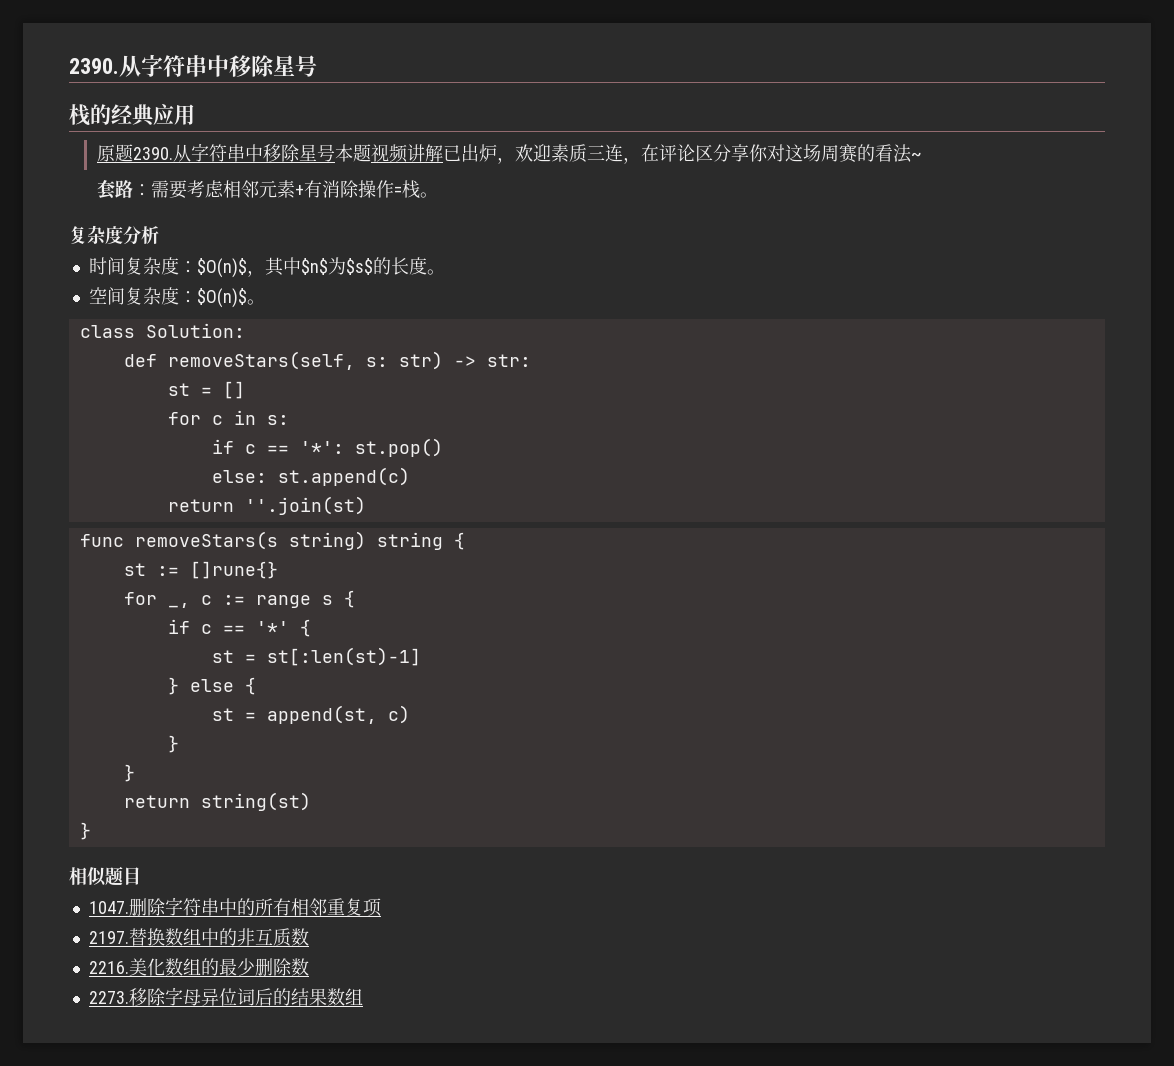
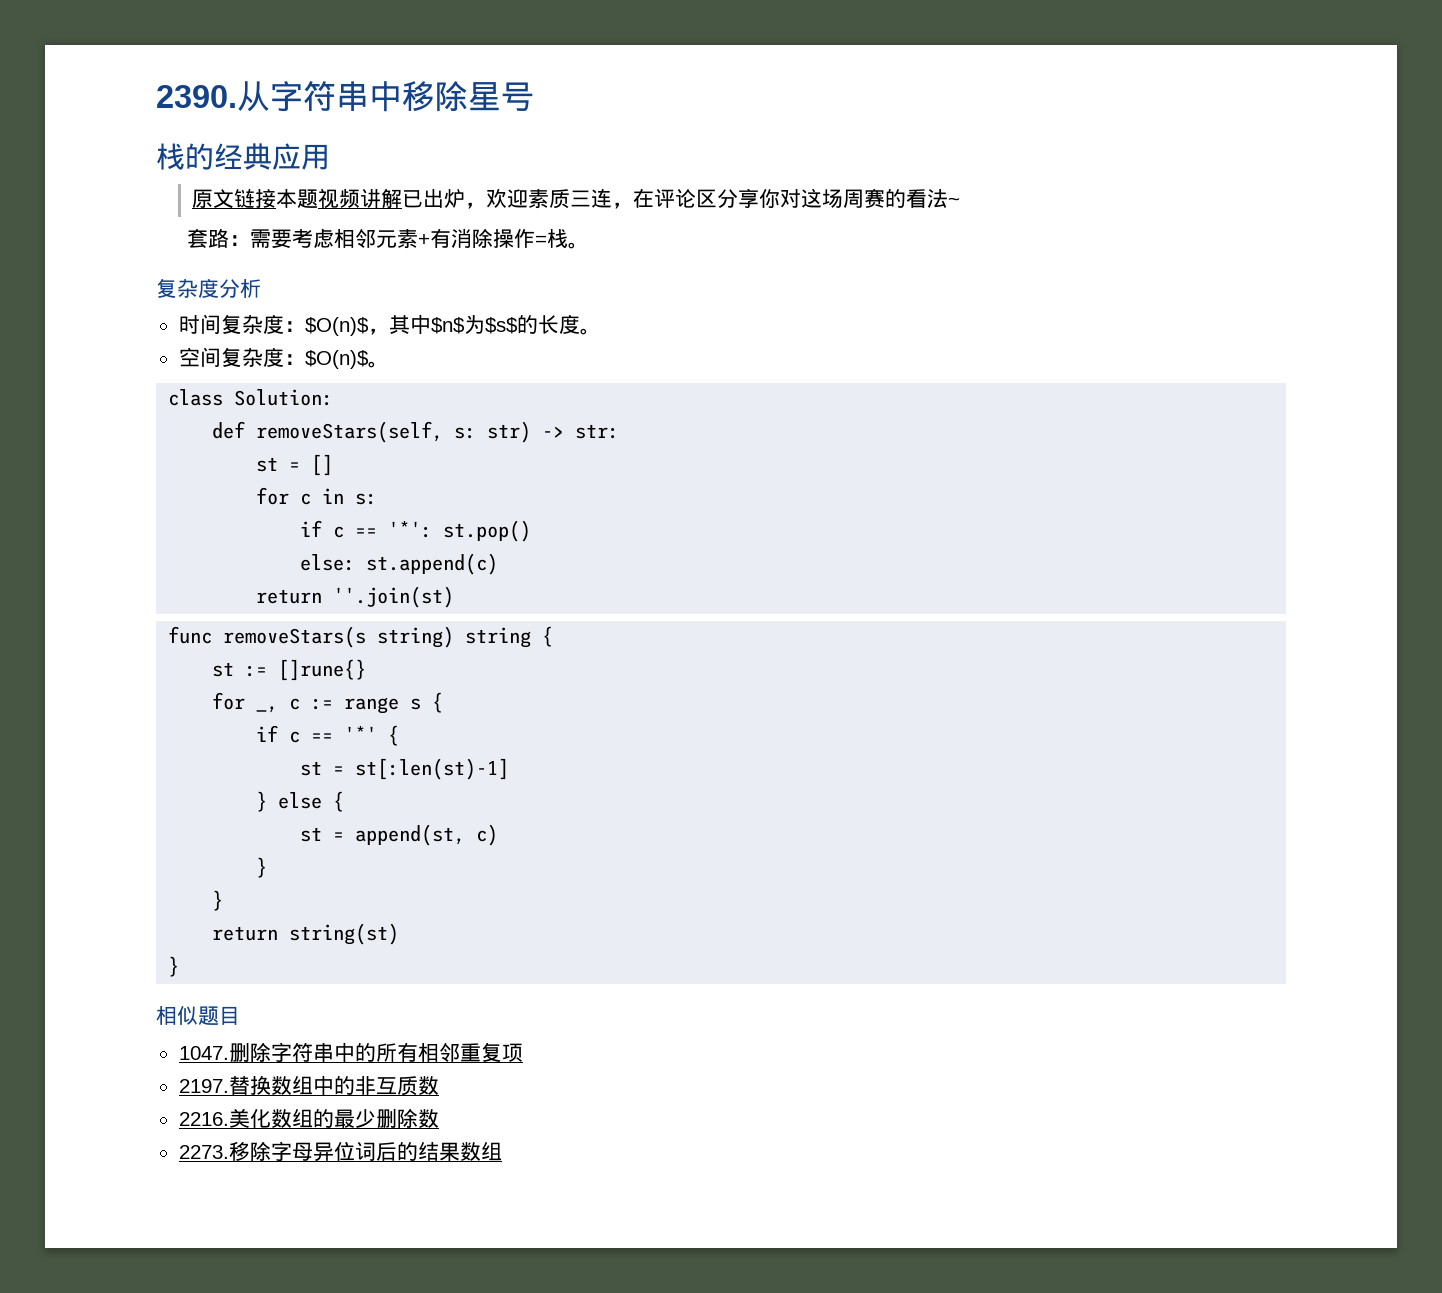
- 原题2390.从字符串中移除星号本题视频讲解已出炉，欢迎素质三连，在评论区分享你对这场周赛的看法~
+ 原文链接本题视频讲解已出炉，欢迎素质三连，在评论区分享你对这场周赛的看法~

